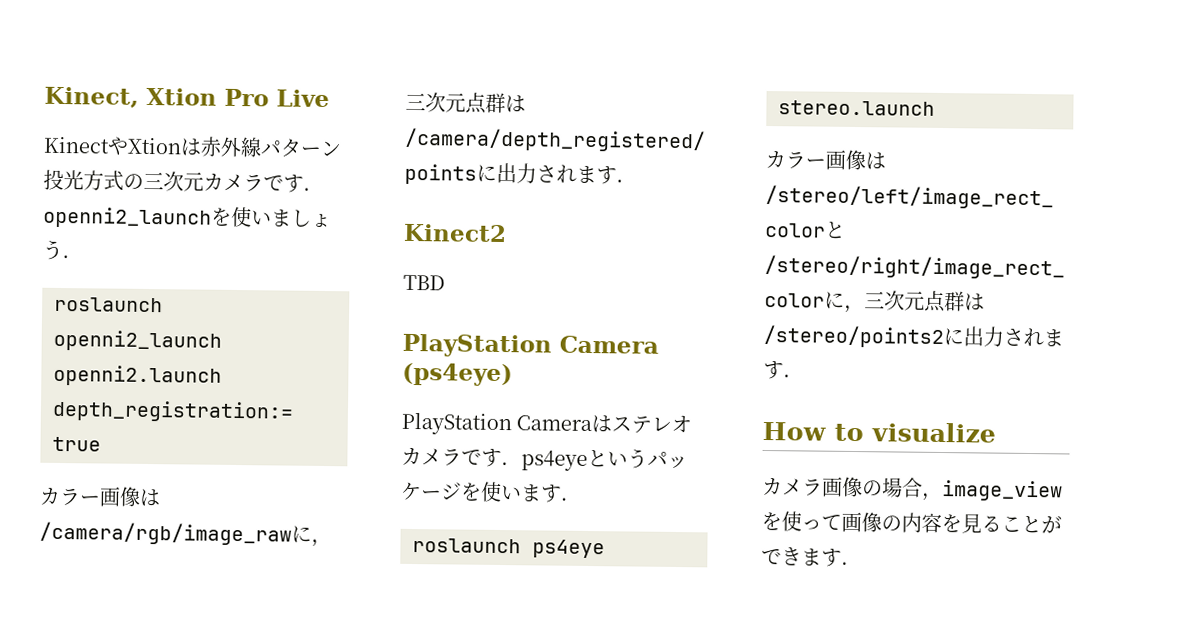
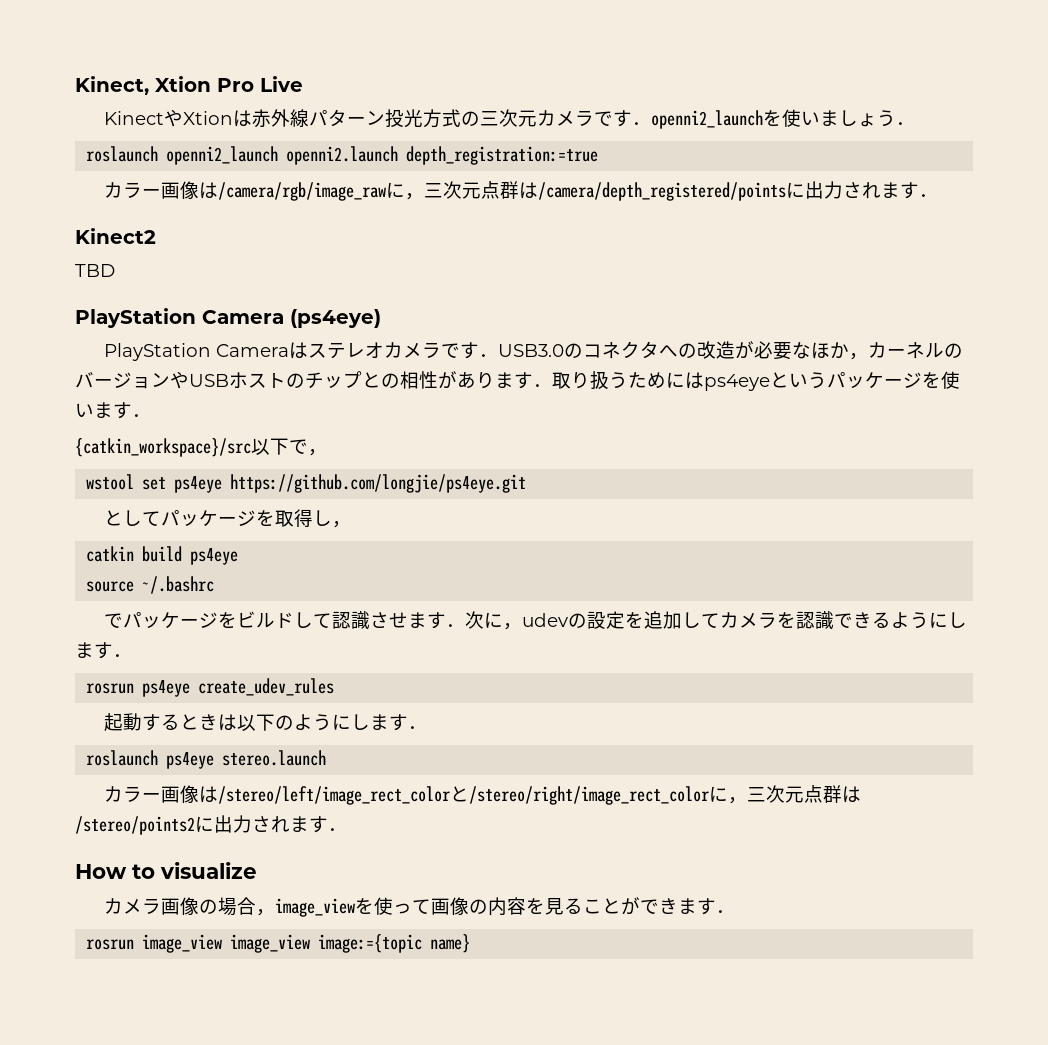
- PlayStation Cameraはステレオカメラです．ps4eyeというパッケージを使います．
+ PlayStation Cameraはステレオカメラです．USB3.0のコネクタへの改造が必要なほか，カーネルのバージョンやUSBホストのチップとの相性があります．取り扱うためにはps4eyeというパッケージを使います．
+ {catkin_workspace}/src以下で，
+ wstool set ps4eye https://github.com/longjie/ps4eye.git
+ としてパッケージを取得し，
+ catkin build ps4eye
+ source ~/.bashrc
+ でパッケージをビルドして認識させます．次に，udevの設定を追加してカメラを認識できるようにします．
+ rosrun ps4eye create_udev_rules
+ 起動するときは以下のようにします．
+ rosrun image_view image_view image:={topic name}

